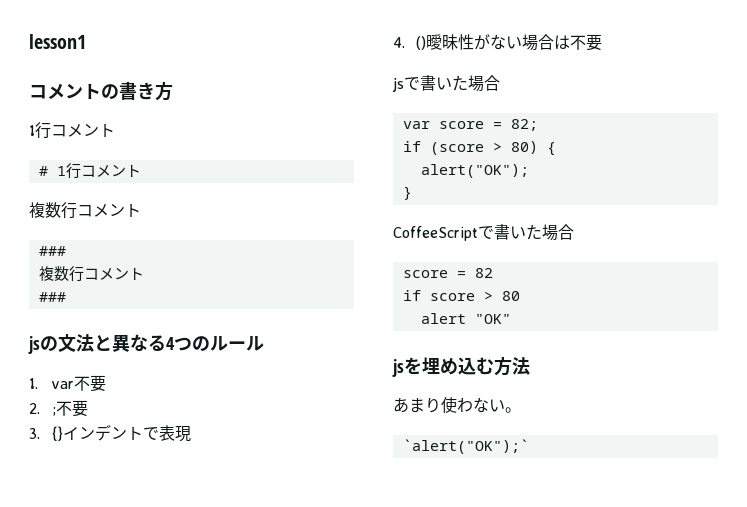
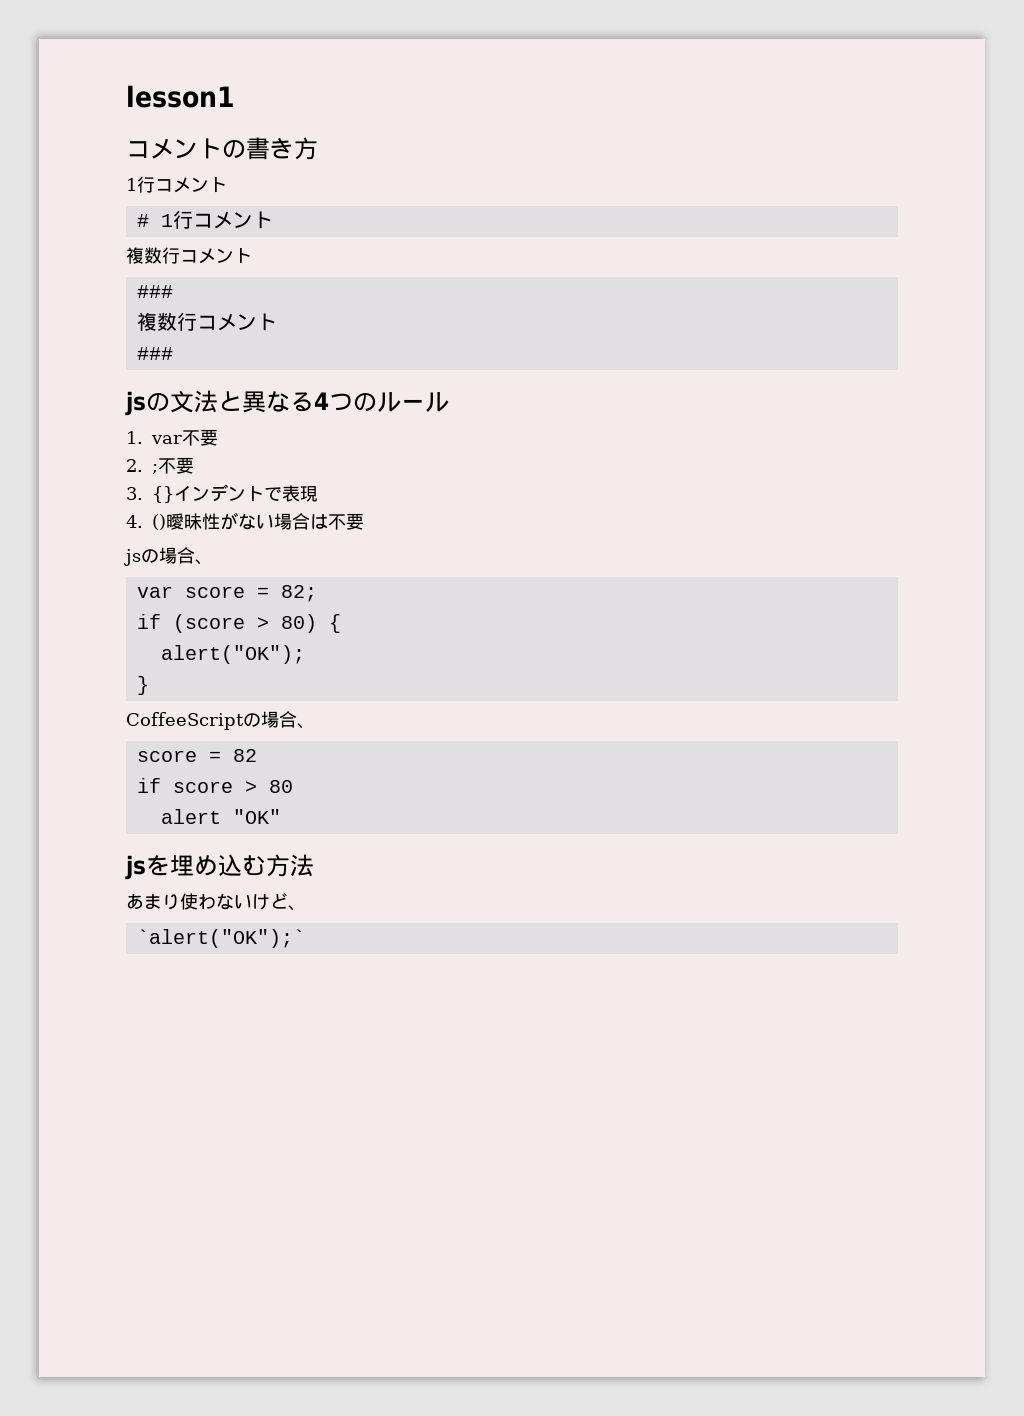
- jsで書いた場合
+ jsの場合、
- CoffeeScriptで書いた場合
+ CoffeeScriptの場合、
- あまり使わない。
+ あまり使わないけど、

